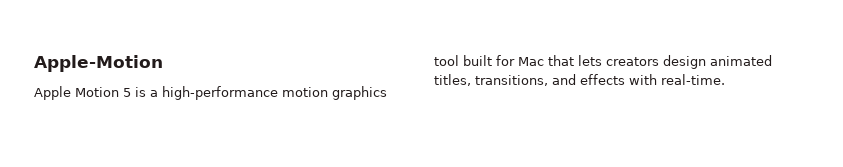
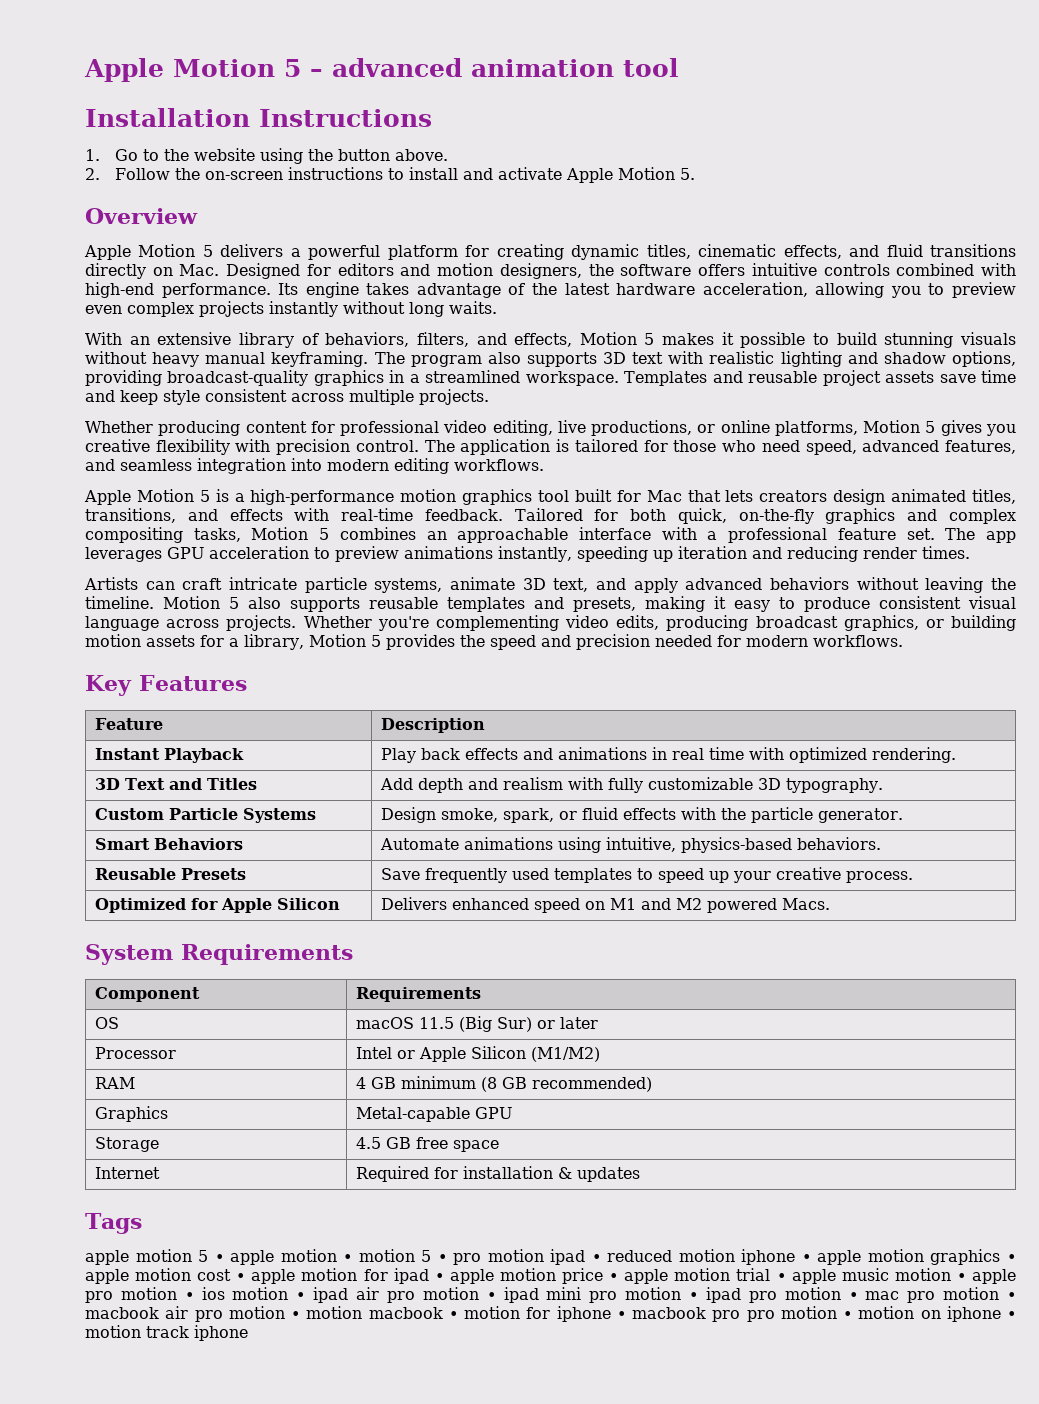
- Apple-Motion
+ Apple Motion 5 – advanced animation tool
+ Installation Instructions
+ 1. Go to the website using the button above.
+ 2. Follow the on-screen instructions to install and activate Apple Motion 5.
+ Overview
+ Apple Motion 5 delivers a powerful platform for creating dynamic titles, cinematic effects, and fluid transitions directly on Mac. Designed for editors and motion designers, the software offers intuitive controls combined with high-end performance. Its engine takes advantage of the latest hardware acceleration, allowing you to preview even complex projects instantly without long waits.
+ With an extensive library of behaviors, filters, and effects, Motion 5 makes it possible to build stunning visuals without heavy manual keyframing. The program also supports 3D text with realistic lighting and shadow options, providing broadcast-quality graphics in a streamlined workspace. Templates and reusable project assets save time and keep style consistent across multiple projects.
+ Whether producing content for professional video editing, live productions, or online platforms, Motion 5 gives you creative flexibility with precision control. The application is tailored for those who need speed, advanced features, and seamless integration into modern editing workflows.
- Apple Motion 5 is a high-performance motion graphics tool built for Mac that lets creators design animated titles, transitions, and effects with real-time.
+ Apple Motion 5 is a high-performance motion graphics tool built for Mac that lets creators design animated titles, transitions, and effects with real-time feedback. Tailored for both quick, on-the-fly graphics and complex compositing tasks, Motion 5 combines an approachable interface with a professional feature set. The app leverages GPU acceleration to preview animations instantly, speeding up iteration and reducing render times.
+ Artists can craft intricate particle systems, animate 3D text, and apply advanced behaviors without leaving the timeline. Motion 5 also supports reusable templates and presets, making it easy to produce consistent visual language across projects. Whether you're complementing video edits, producing broadcast graphics, or building motion assets for a library, Motion 5 provides the speed and precision needed for modern workflows.
+ Key Features
+ Feature | Description
+ Instant Playback | Play back effects and animations in real time with optimized rendering.
+ 3D Text and Titles | Add depth and realism with fully customizable 3D typography.
+ Custom Particle Systems | Design smoke, spark, or fluid effects with the particle generator.
+ Smart Behaviors | Automate animations using intuitive, physics-based behaviors.
+ Reusable Presets | Save frequently used templates to speed up your creative process.
+ Optimized for Apple Silicon | Delivers enhanced speed on M1 and M2 powered Macs.
+ System Requirements
+ Component | Requirements
+ OS | macOS 11.5 (Big Sur) or later
+ Processor | Intel or Apple Silicon (M1/M2)
+ RAM | 4 GB minimum (8 GB recommended)
+ Graphics | Metal-capable GPU
+ Storage | 4.5 GB free space
+ Internet | Required for installation & updates
+ Tags
+ apple motion 5 • apple motion • motion 5 • pro motion ipad • reduced motion iphone • apple motion graphics • apple motion cost • apple motion for ipad • apple motion price • apple motion trial • apple music motion • apple pro motion • ios motion • ipad air pro motion • ipad mini pro motion • ipad pro motion • mac pro motion • macbook air pro motion • motion macbook • motion for iphone • macbook pro pro motion • motion on iphone • motion track iphone

